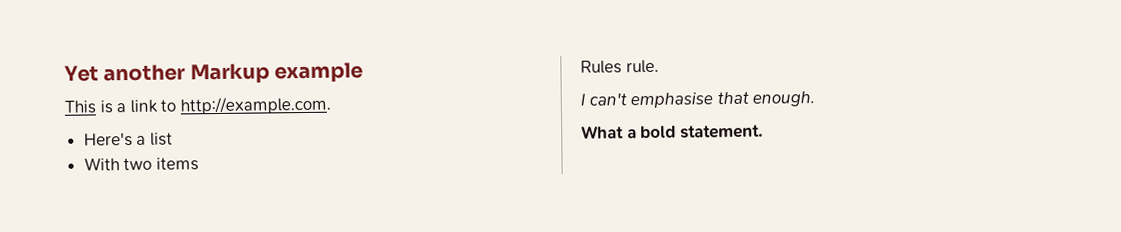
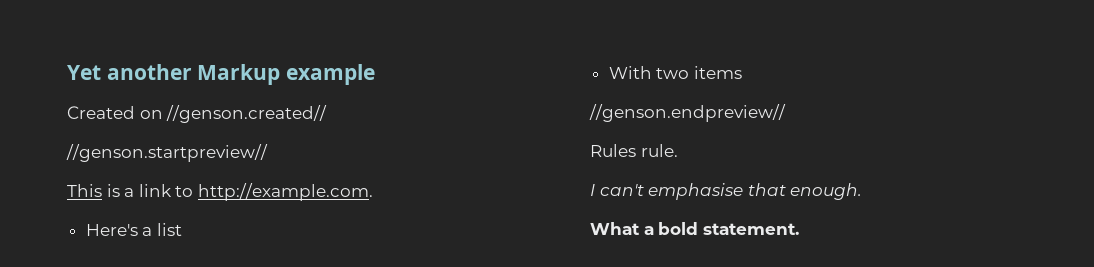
+ Created on //genson.created//
+ //genson.startpreview//
+ //genson.endpreview//

